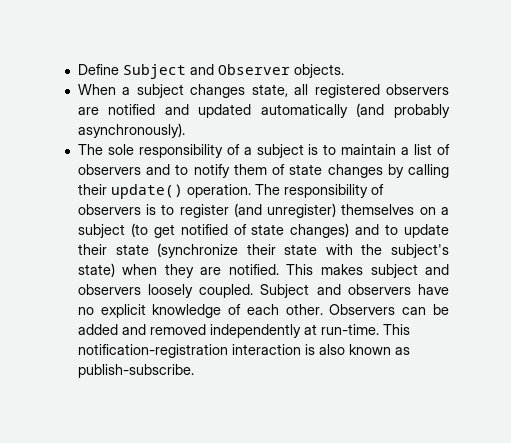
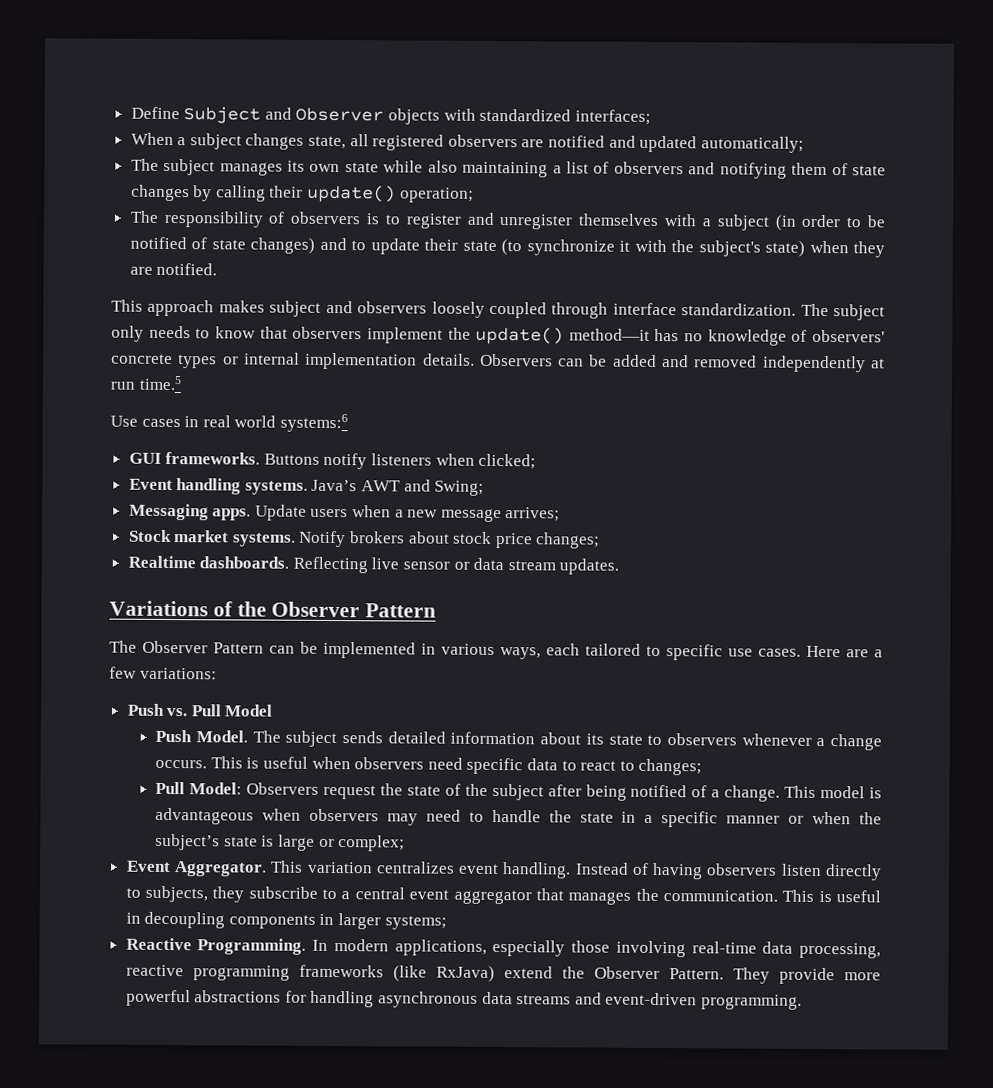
- Define Subject and Observer objects.
+ Define Subject and Observer objects with standardized interfaces;
- When a subject changes state, all registered observers are notified and updated automatically (and probably asynchronously).
- The sole responsibility of a subject is to maintain a list of observers and to notify them of state changes by calling their update() operation. The responsibility of observers is to register (and unregister) themselves on a subject (to get notified of state changes) and to update their state (synchronize their state with the subject's state) when they are notified. This makes subject and observers loosely coupled. Subject and observers have no explicit knowledge of each other.
+ When a subject changes state, all registered observers are notified and updated automatically;
+ The subject manages its own state while also maintaining a list of observers and notifying them of state changes by calling their update() operation;
+ The responsibility of observers is to register and unregister themselves with a subject (in order to be notified of state changes) and to update their state (to synchronize it with the subject's state) when they are notified.
+ This approach makes subject and observers loosely coupled through interface standardization. The subject only needs to know that observers implement the update() method—it has no knowledge of observers' concrete types or internal implementation details.
- Observers can be added and removed independently at run-time. This notification-registration interaction is also known as publish-subscribe.
+ Observers can be added and removed independently at run time.5
+ Use cases in real world systems:6
+ GUI frameworks. Buttons notify listeners when clicked;
+ Event handling systems. Java’s AWT and Swing;
+ Messaging apps. Update users when a new message arrives;
+ Stock market systems. Notify brokers about stock price changes;
+ Realtime dashboards. Reflecting live sensor or data stream updates.
+ Variations of the Observer Pattern
+ The Observer Pattern can be implemented in various ways, each tailored to specific use cases. Here are a few variations:
+ Push vs. Pull Model
+ Push Model. The subject sends detailed information about its state to observers whenever a change occurs. This is useful when observers need specific data to react to changes;
+ Pull Model: Observers request the state of the subject after being notified of a change. This model is advantageous when observers may need to handle the state in a specific manner or when the subject’s state is large or complex;
+ Event Aggregator. This variation centralizes event handling. Instead of having observers listen directly to subjects, they subscribe to a central event aggregator that manages the communication. This is useful in decoupling components in larger systems;
+ Reactive Programming. In modern applications, especially those involving real-time data processing, reactive programming frameworks (like RxJava) extend the Observer Pattern. They provide more powerful abstractions for handling asynchronous data streams and event-driven programming.

